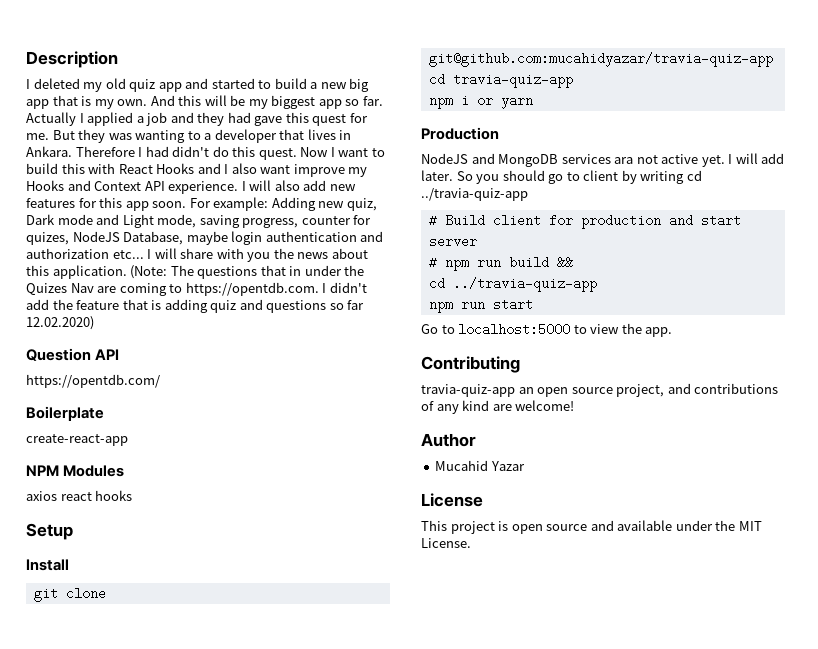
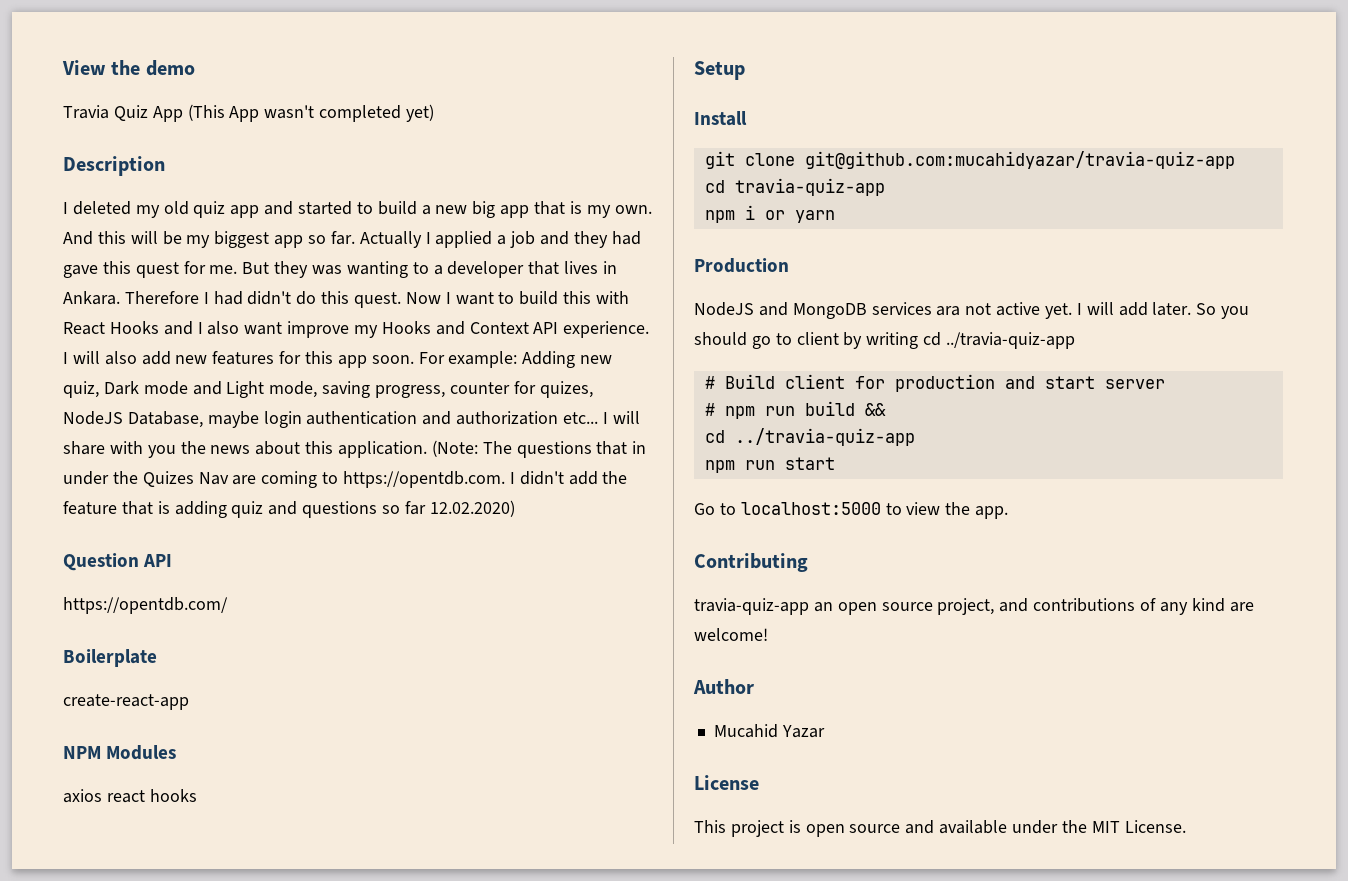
+ View the demo
+ Travia Quiz App (This App wasn't completed yet)

